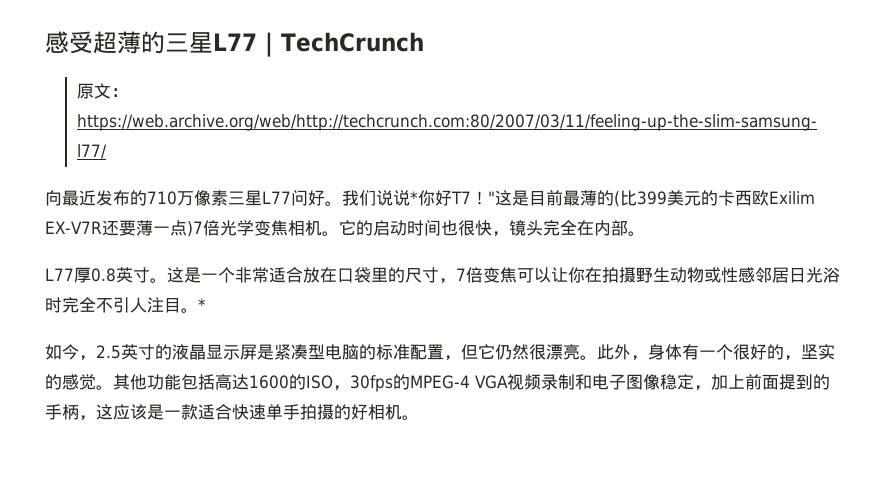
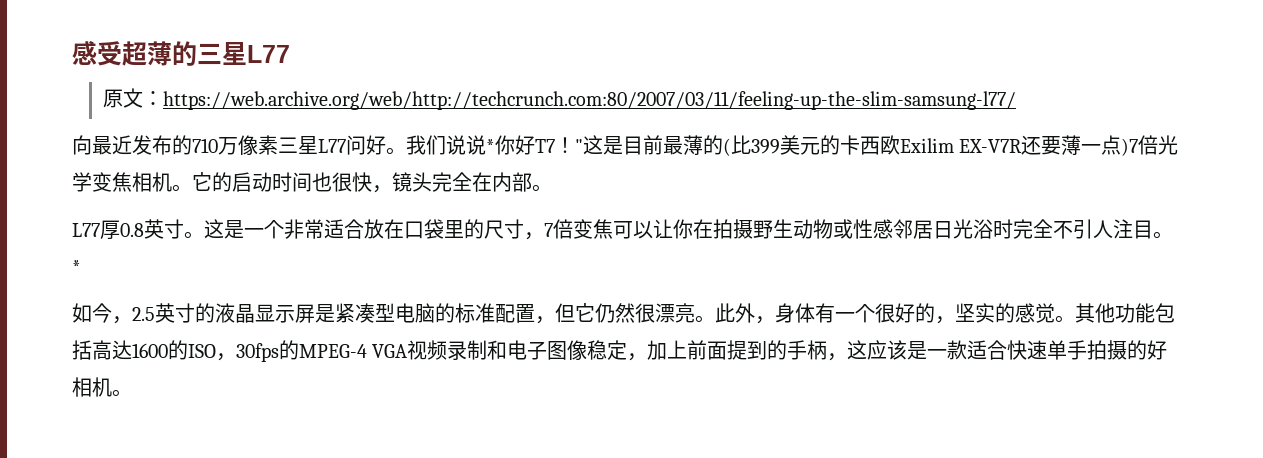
- 感受超薄的三星L77 | TechCrunch
+ 感受超薄的三星L77

